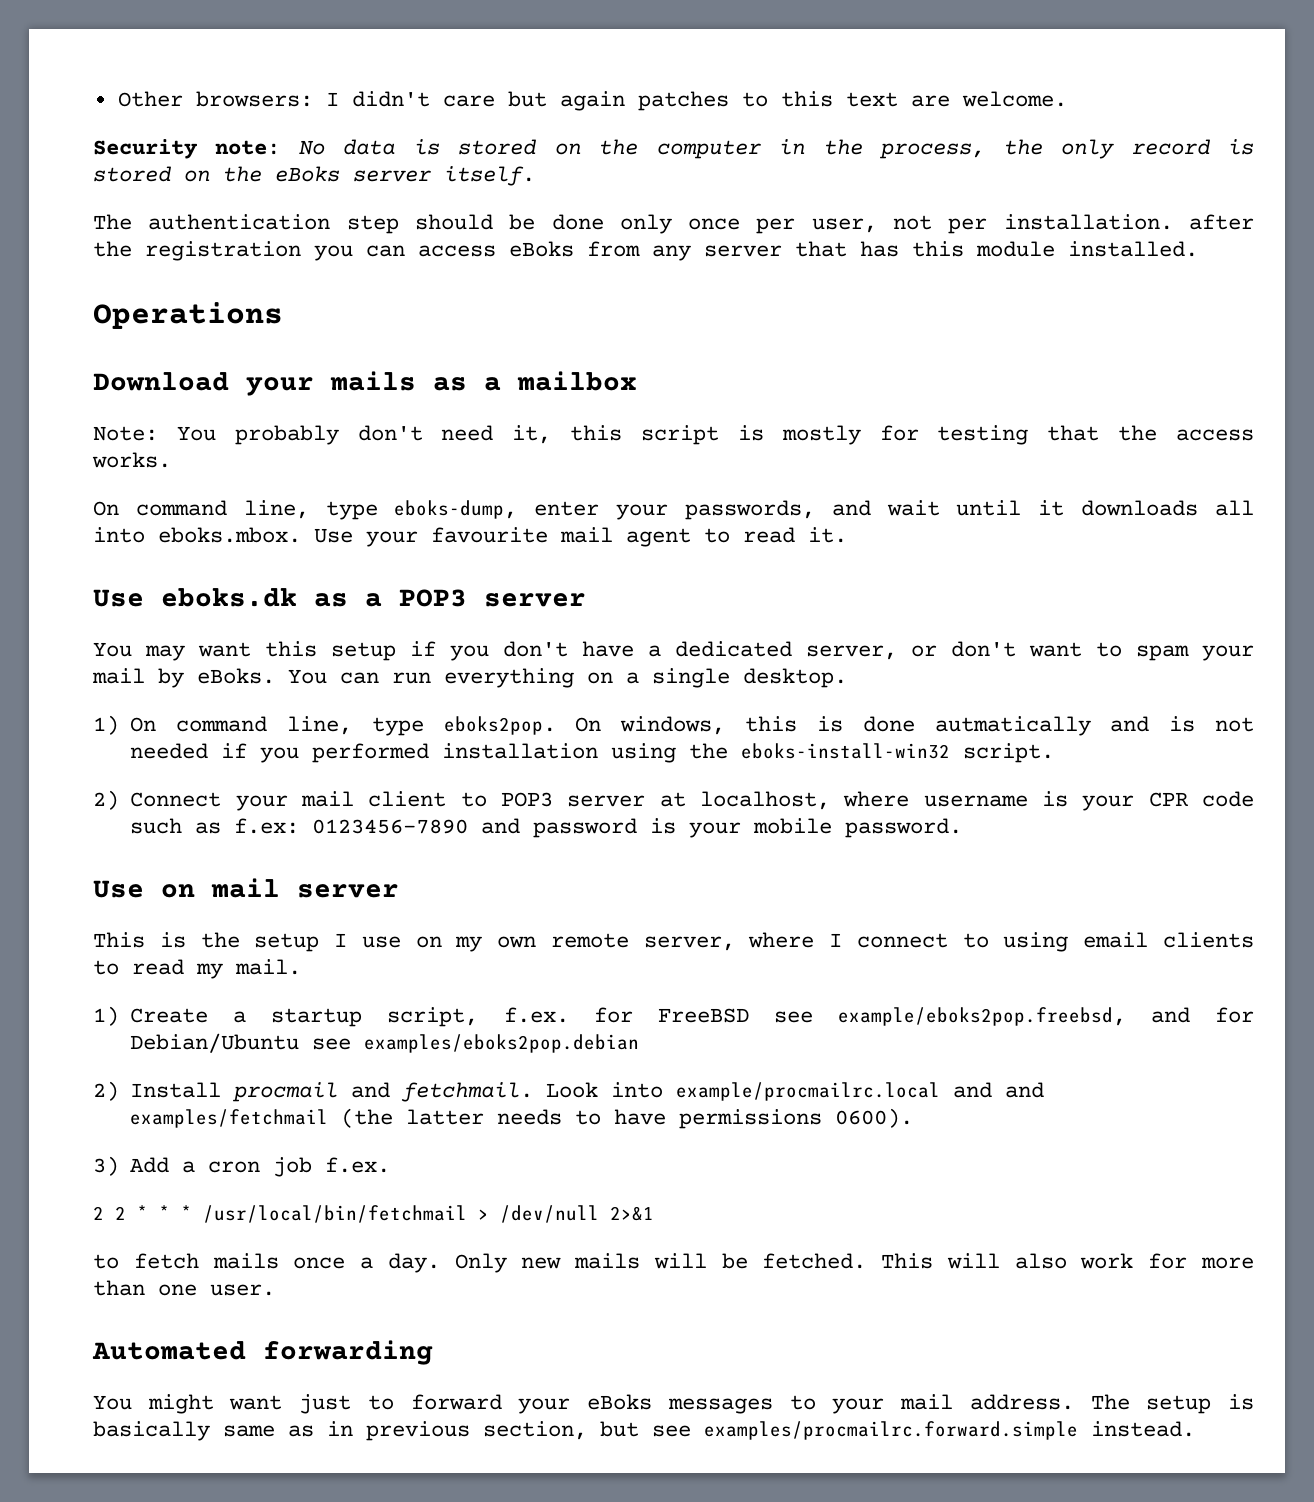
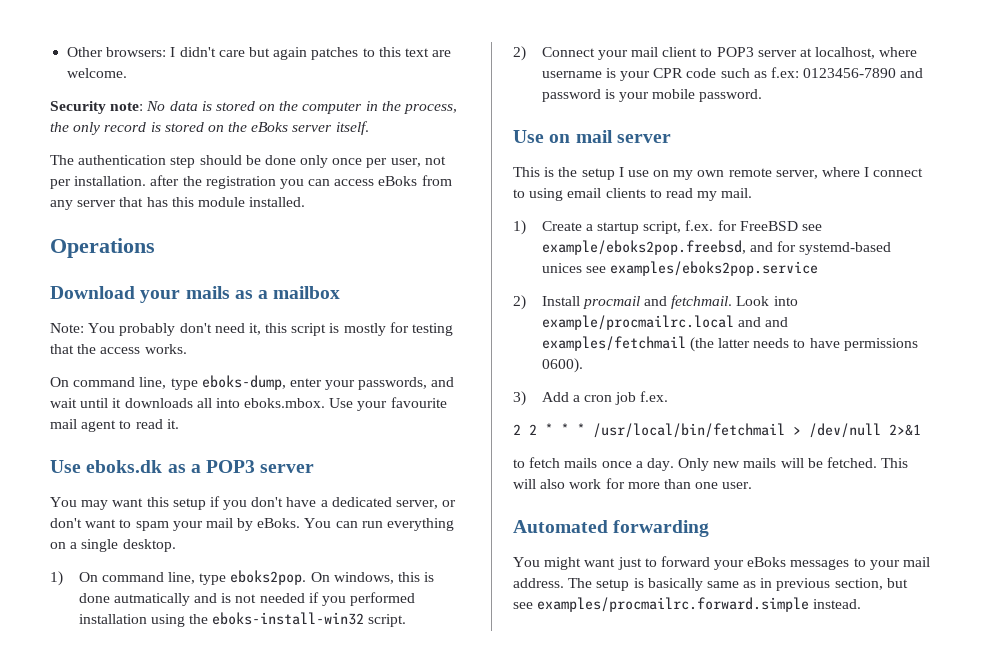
- 1) Create a startup script, f.ex. for FreeBSD see example/eboks2pop.freebsd, and for Debian/Ubuntu see examples/eboks2pop.debian
+ 1) Create a startup script, f.ex. for FreeBSD see example/eboks2pop.freebsd, and for systemd-based unices see examples/eboks2pop.service

